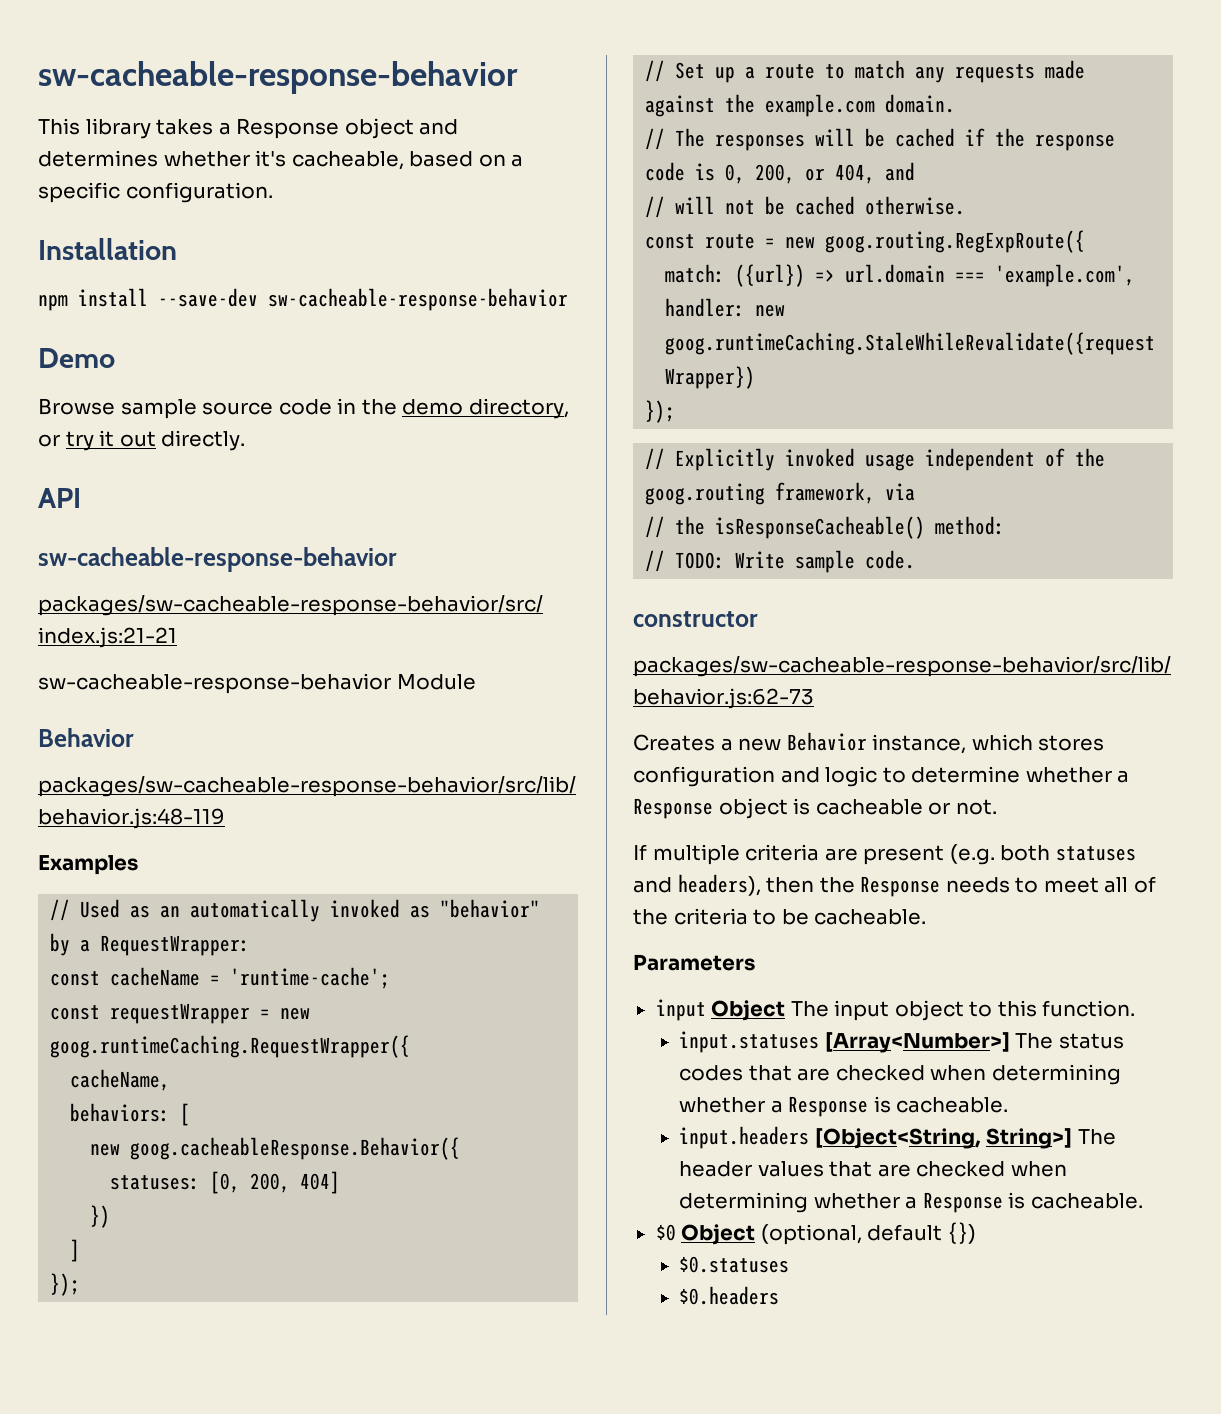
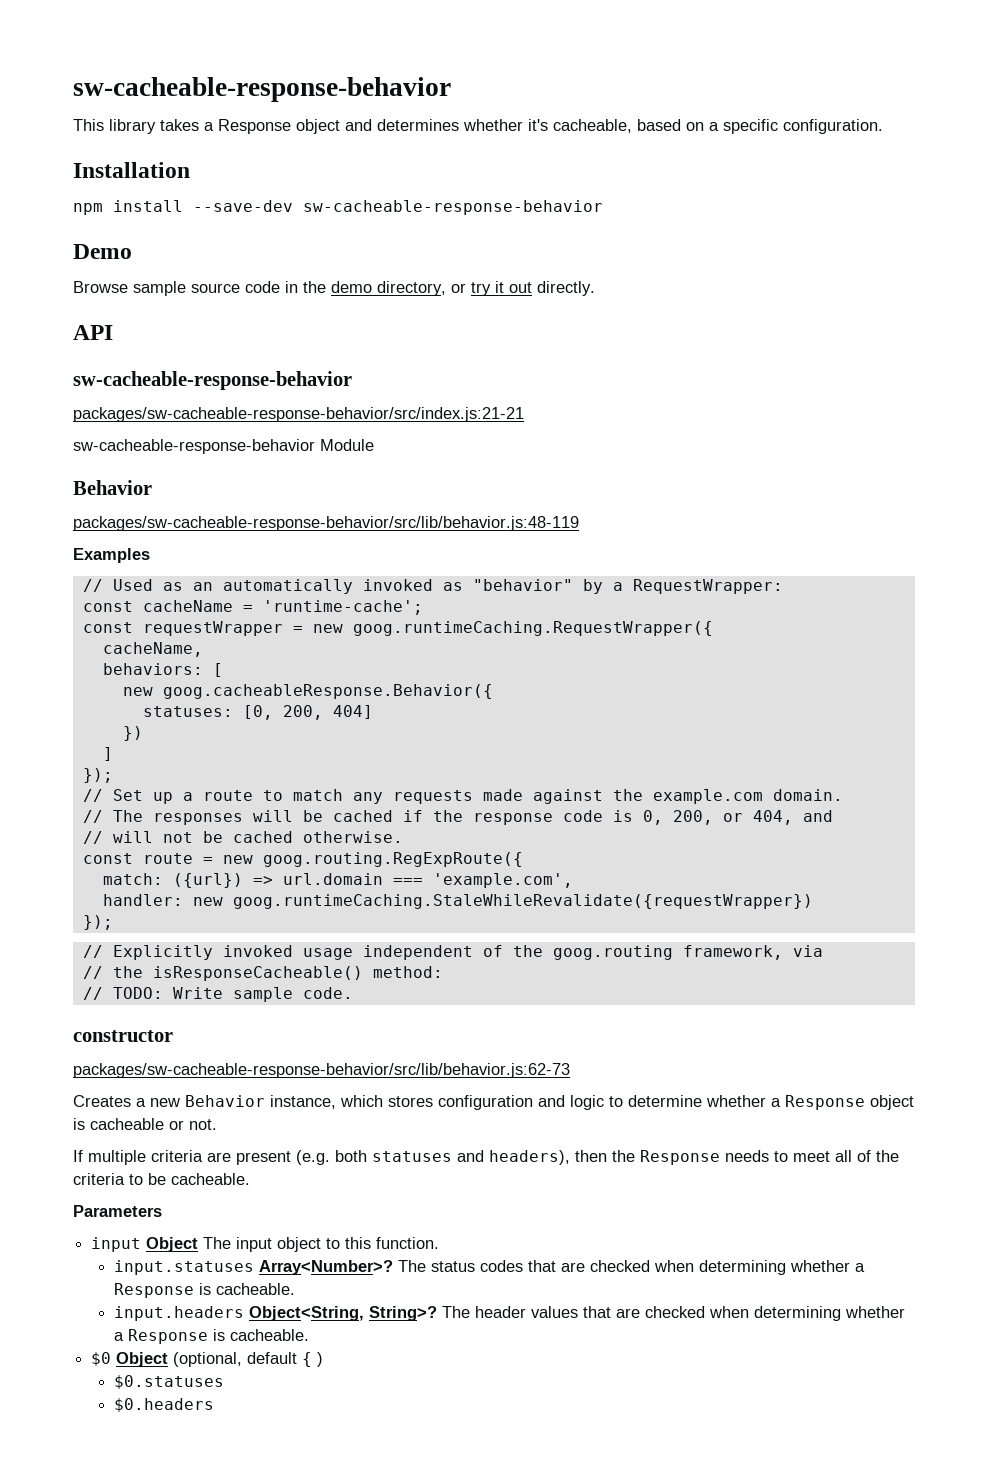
- input.statuses [Array<Number>] The status codes that are checked when determining whether a Response is cacheable.
+ input.statuses Array<Number>? The status codes that are checked when determining whether a Response is cacheable.
- input.headers [Object<String, String>] The header values that are checked when determining whether a Response is cacheable.
+ input.headers Object<String, String>? The header values that are checked when determining whether a Response is cacheable.
- $0 Object (optional, default {})
+ $0 Object (optional, default { )

